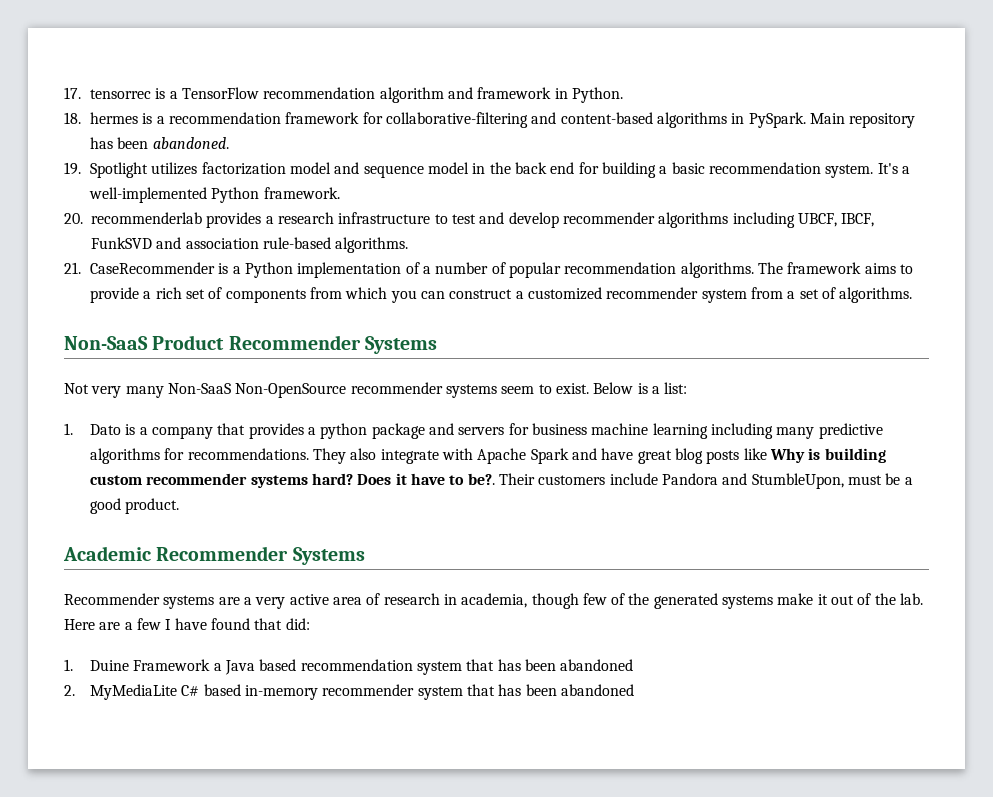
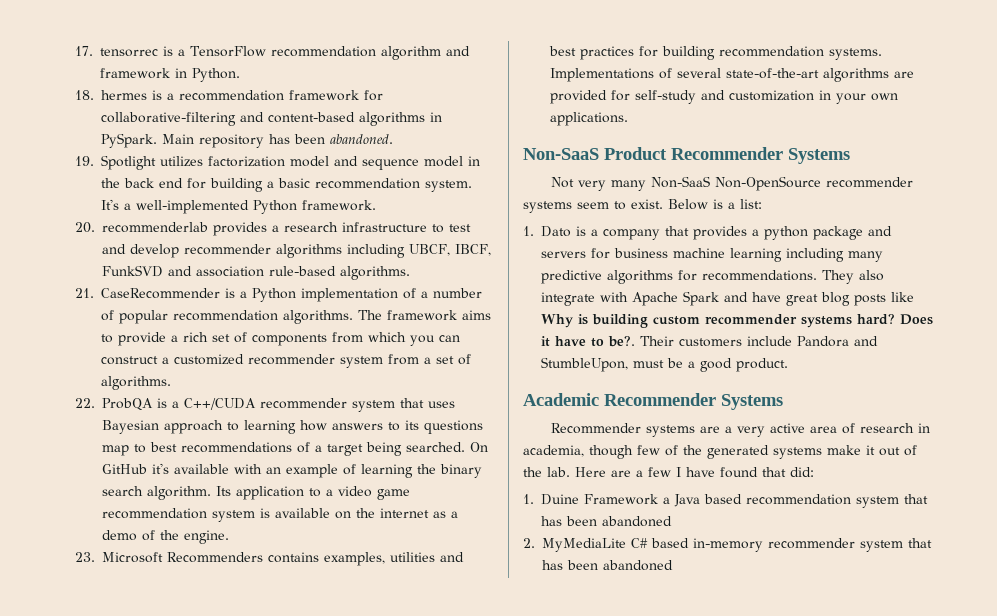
+ 22. ProbQA is a C++/CUDA recommender system that uses Bayesian approach to learning how answers to its questions map to best recommendations of a target being searched. On GitHub it's available with an example of learning the binary search algorithm. Its application to a video game recommendation system is available on the internet as a demo of the engine.
+ 23. Microsoft Recommenders contains examples, utilities and best practices for building recommendation systems. Implementations of several state-of-the-art algorithms are provided for self-study and customization in your own applications.

